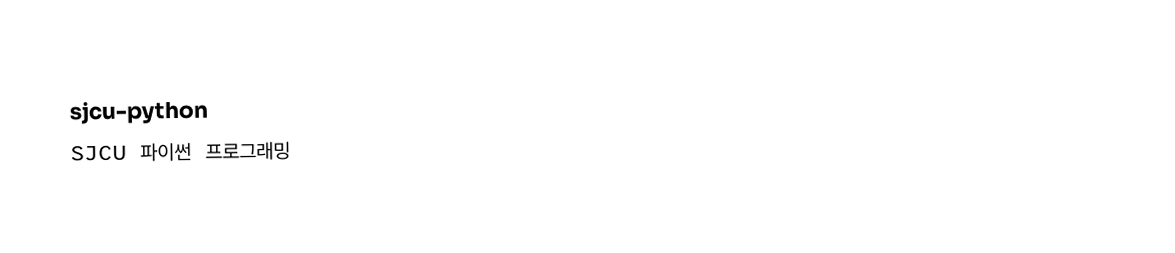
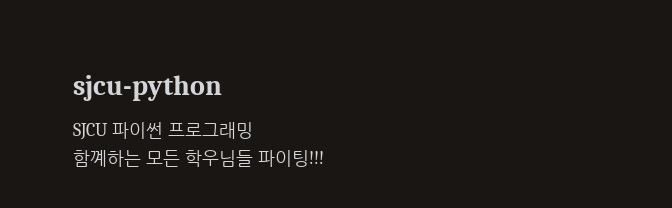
+ 함꼐하는 모든 학우님들 파이팅!!!

